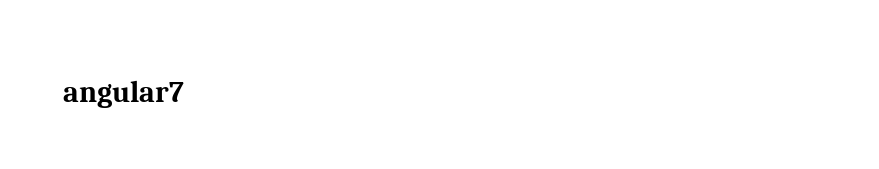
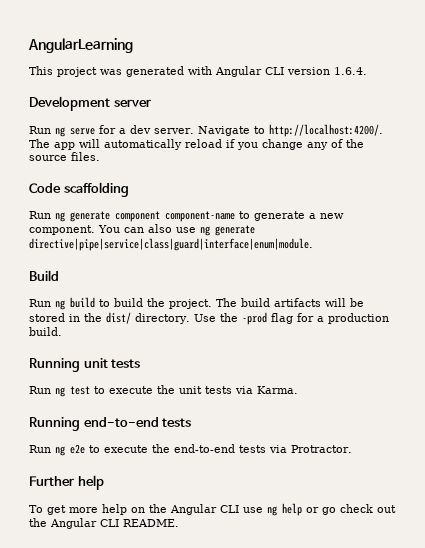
- angular7
+ AngularLearning
+ This project was generated with Angular CLI version 1.6.4.
+ Development server
+ Run ng serve for a dev server. Navigate to http://localhost:4200/. The app will automatically reload if you change any of the source files.
+ Code scaffolding
+ Run ng generate component component-name to generate a new component. You can also use ng generate directive|pipe|service|class|guard|interface|enum|module.
+ Build
+ Run ng build to build the project. The build artifacts will be stored in the dist/ directory. Use the -prod flag for a production build.
+ Running unit tests
+ Run ng test to execute the unit tests via Karma.
+ Running end-to-end tests
+ Run ng e2e to execute the end-to-end tests via Protractor.
+ Further help
+ To get more help on the Angular CLI use ng help or go check out the Angular CLI README.

